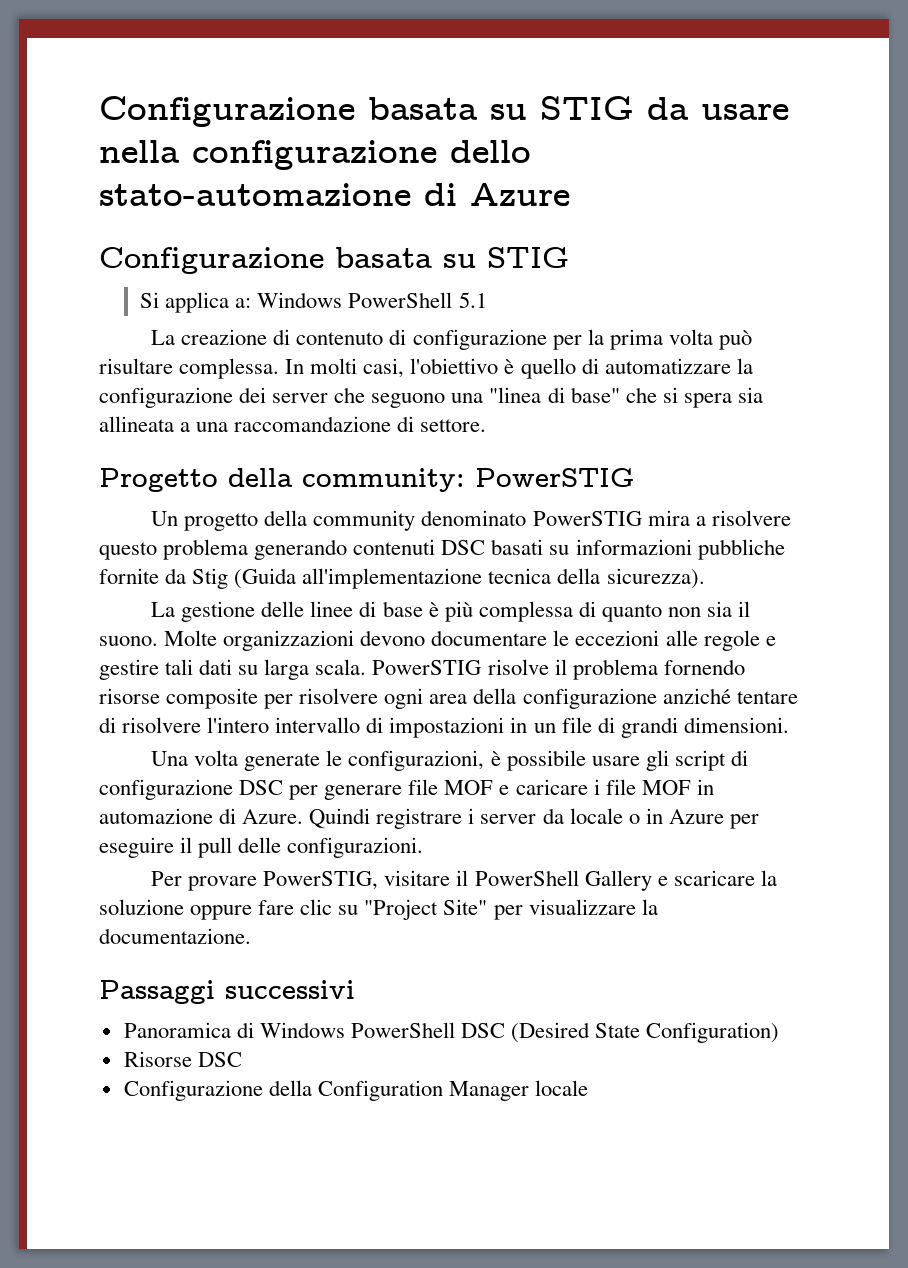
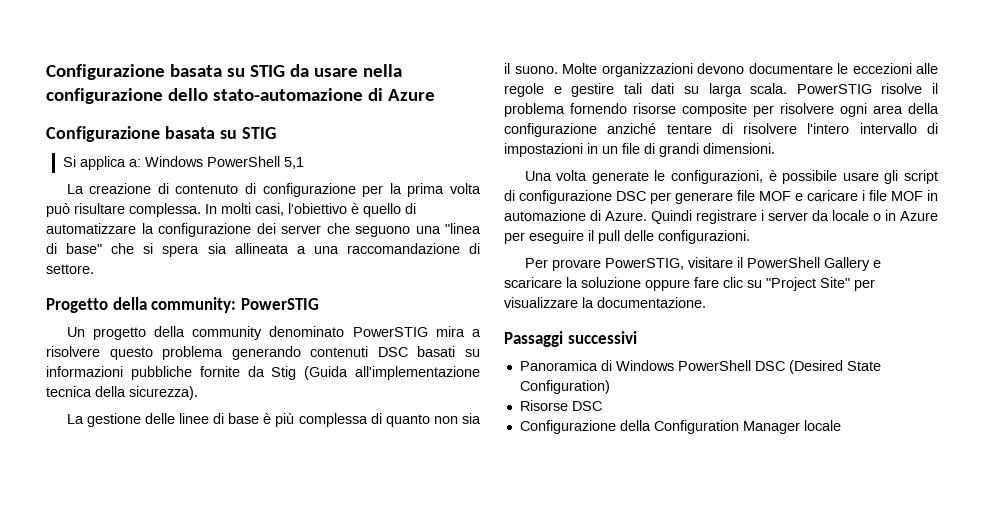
- Si applica a: Windows PowerShell 5.1
+ Si applica a: Windows PowerShell 5,1

